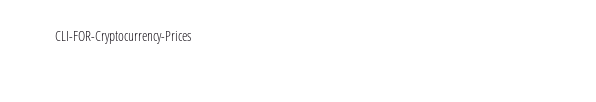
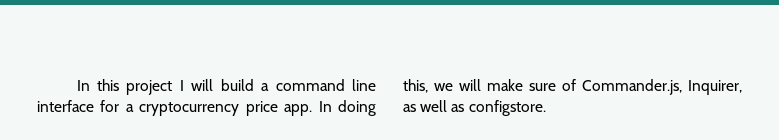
- CLI-FOR-Cryptocurrency-Prices
+ In this project I will build a command line interface for a cryptocurrency price app. In doing this, we will make sure of Commander.js, Inquirer, as well as configstore.

